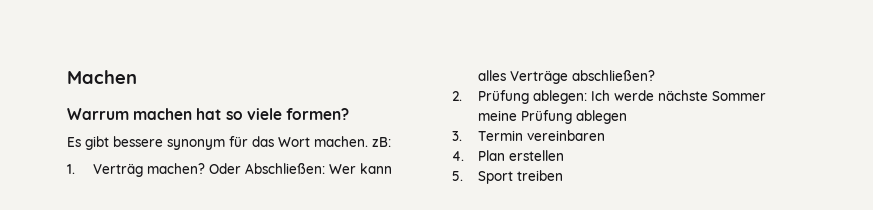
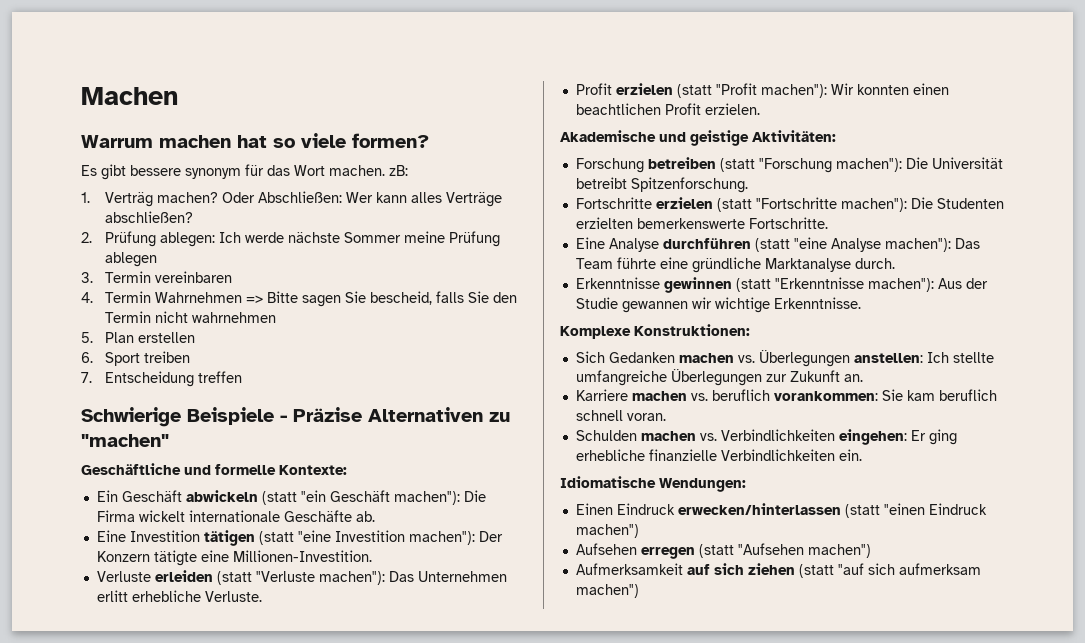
- 4. Plan erstellen
+ 4. Termin Wahrnehmen => Bitte sagen Sie bescheid, falls Sie den Termin nicht wahrnehmen
+ 5. Plan erstellen
- 5. Sport treiben
+ 6. Sport treiben
+ 7. Entscheidung treffen
+ Schwierige Beispiele - Präzise Alternativen zu "machen"
+ Geschäftliche und formelle Kontexte:
+ Ein Geschäft abwickeln (statt "ein Geschäft machen"): Die Firma wickelt internationale Geschäfte ab.
+ Eine Investition tätigen (statt "eine Investition machen"): Der Konzern tätigte eine Millionen-Investition.
+ Verluste erleiden (statt "Verluste machen"): Das Unternehmen erlitt erhebliche Verluste.
+ Profit erzielen (statt "Profit machen"): Wir konnten einen beachtlichen Profit erzielen.
+ Akademische und geistige Aktivitäten:
+ Forschung betreiben (statt "Forschung machen"): Die Universität betreibt Spitzenforschung.
+ Fortschritte erzielen (statt "Fortschritte machen"): Die Studenten erzielten bemerkenswerte Fortschritte.
+ Eine Analyse durchführen (statt "eine Analyse machen"): Das Team führte eine gründliche Marktanalyse durch.
+ Erkenntnisse gewinnen (statt "Erkenntnisse machen"): Aus der Studie gewannen wir wichtige Erkenntnisse.
+ Komplexe Konstruktionen:
+ Sich Gedanken machen vs. Überlegungen anstellen: Ich stellte umfangreiche Überlegungen zur Zukunft an.
+ Karriere machen vs. beruflich vorankommen: Sie kam beruflich schnell voran.
+ Schulden machen vs. Verbindlichkeiten eingehen: Er ging erhebliche finanzielle Verbindlichkeiten ein.
+ Idiomatische Wendungen:
+ Einen Eindruck erwecken/hinterlassen (statt "einen Eindruck machen")
+ Aufsehen erregen (statt "Aufsehen machen")
+ Aufmerksamkeit auf sich ziehen (statt "auf sich aufmerksam machen")

